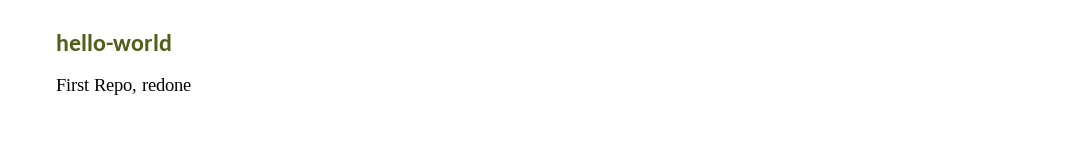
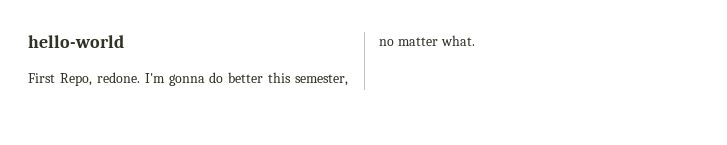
- First Repo, redone
+ First Repo, redone. I'm gonna do better this semester, no matter what.

